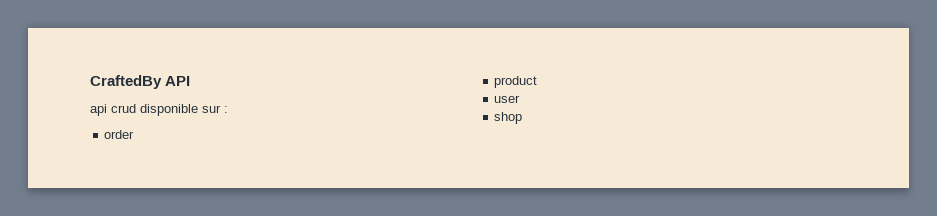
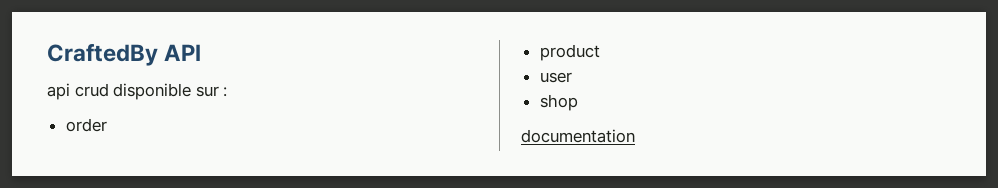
+ documentation

